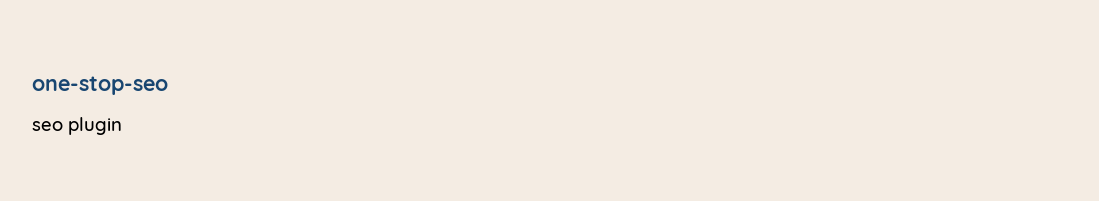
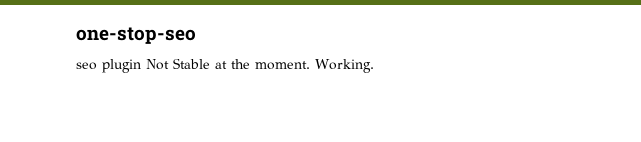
- seo plugin
+ seo plugin Not Stable at the moment. Working.

